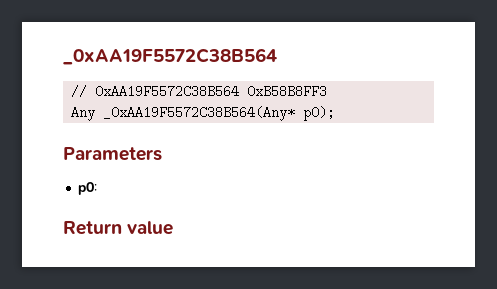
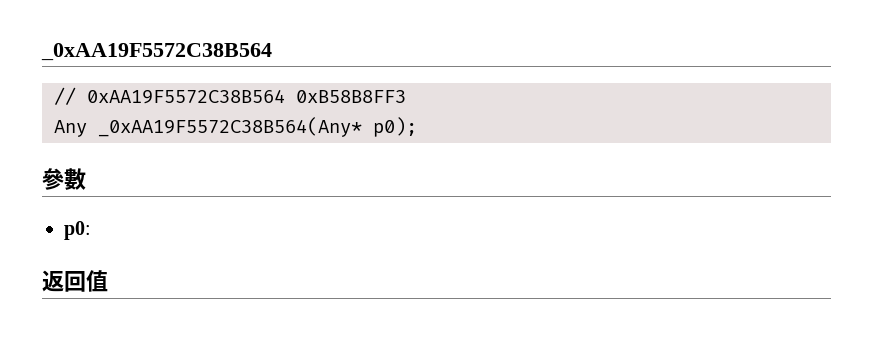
- Parameters
+ 參數
- Return value
+ 返回值

